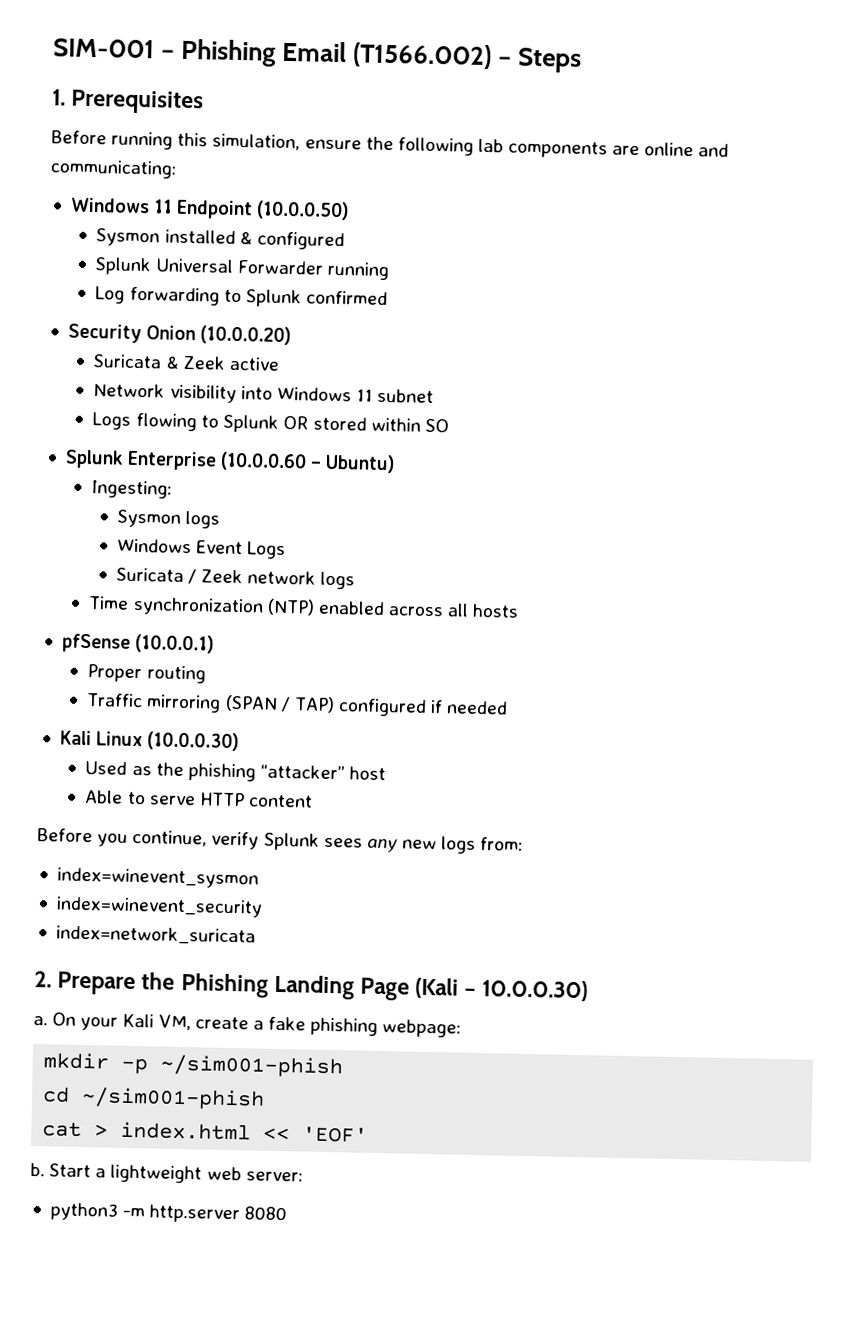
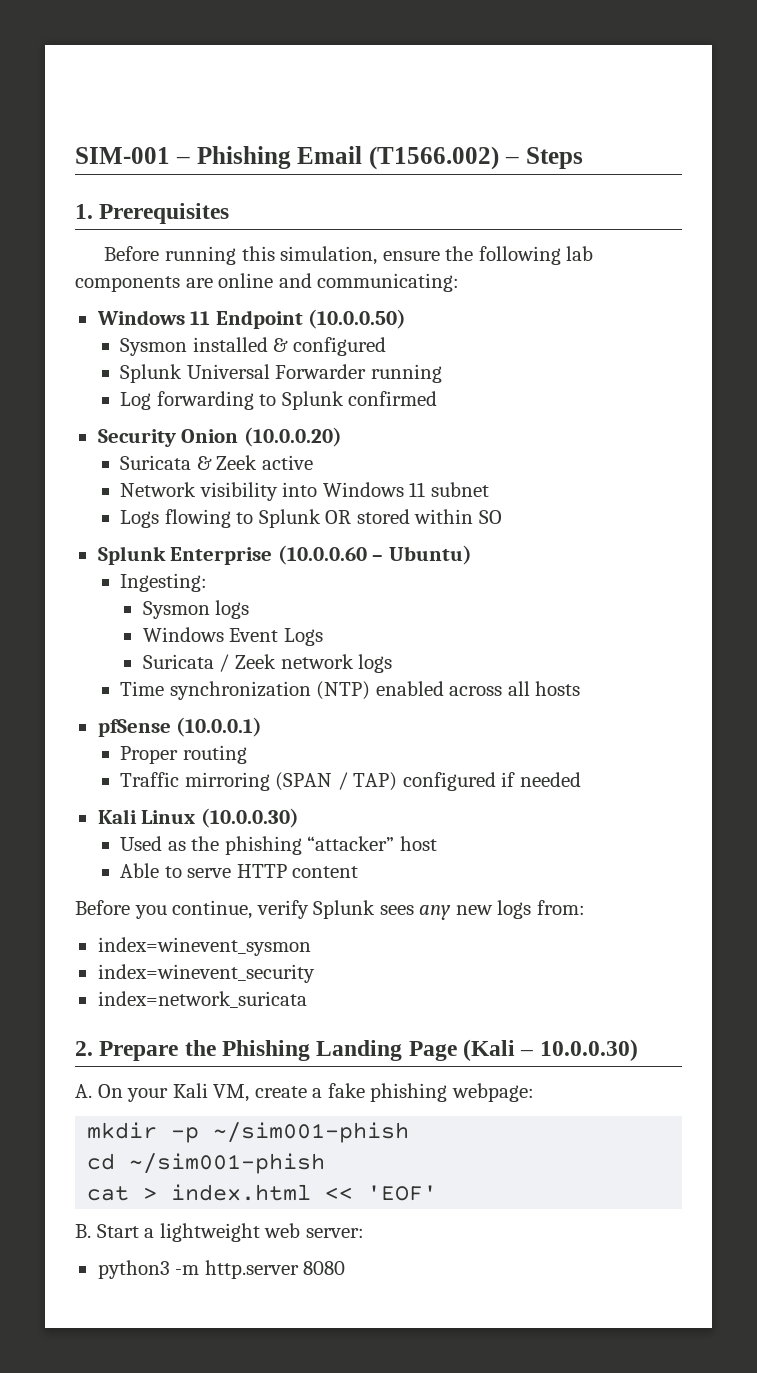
- a. On your Kali VM, create a fake phishing webpage:
+ A. On your Kali VM, create a fake phishing webpage:
- b. Start a lightweight web server:
+ B. Start a lightweight web server:

